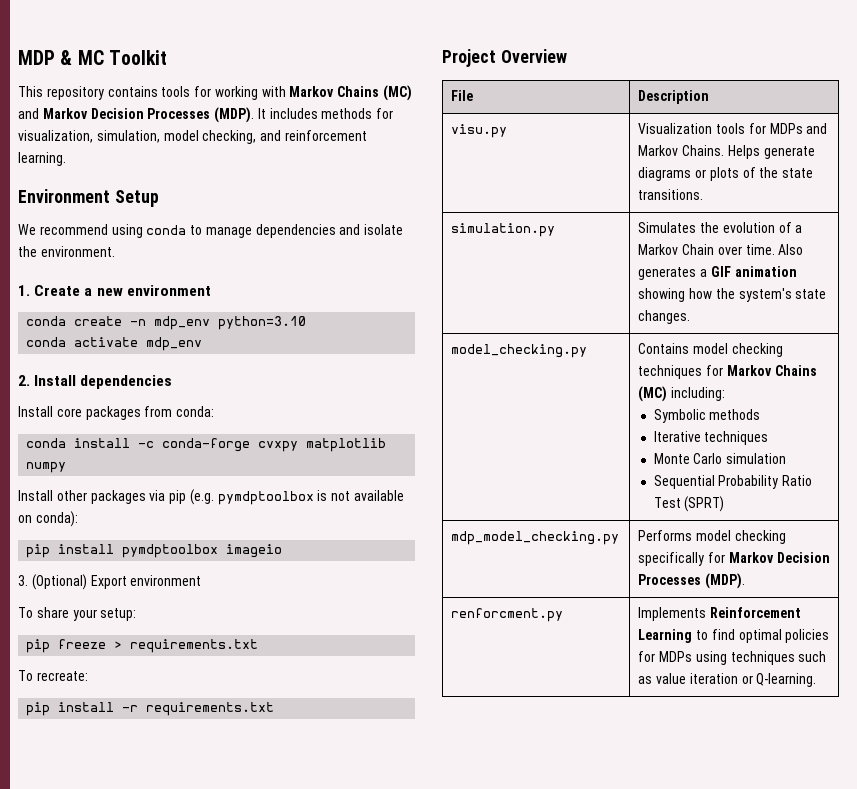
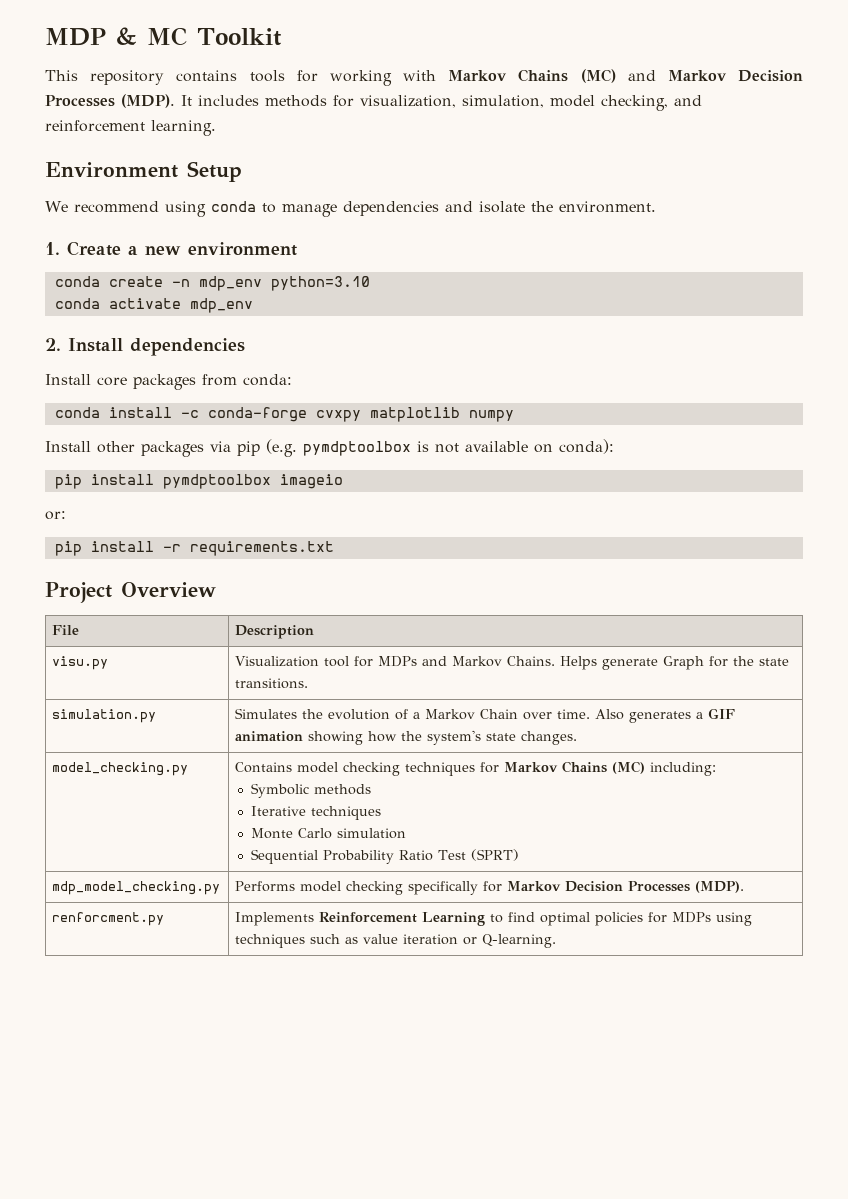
- 3. (Optional) Export environment
- To share your setup:
- pip freeze > requirements.txt
- To recreate:
+ or:
- visu.py | Visualization tools for MDPs and Markov Chains. Helps generate diagrams or plots of the state transitions.
+ visu.py | Visualization tool for MDPs and Markov Chains. Helps generate Graph for the state transitions.

